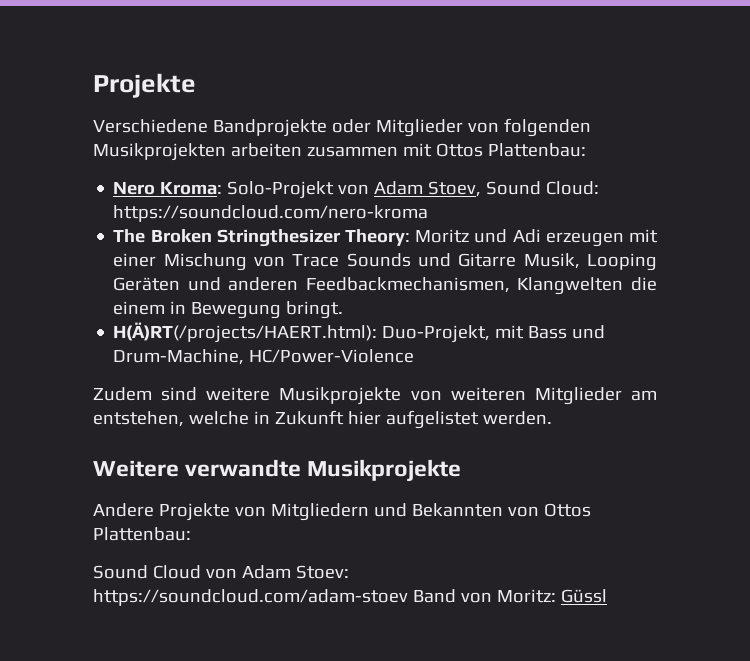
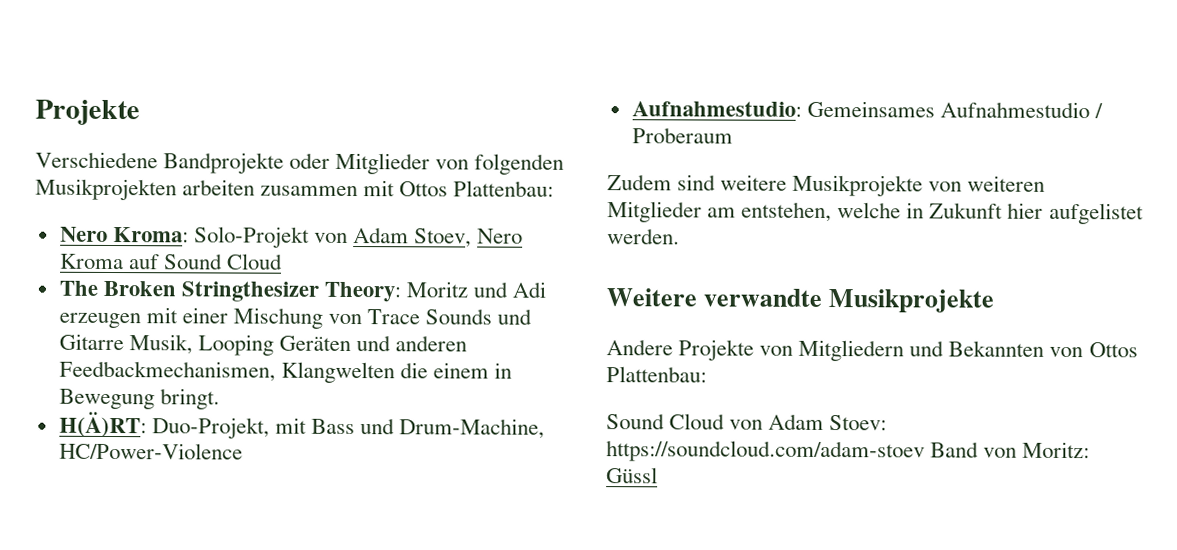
- Nero Kroma: Solo-Projekt von Adam Stoev, Sound Cloud: https://soundcloud.com/nero-kroma
+ Nero Kroma: Solo-Projekt von Adam Stoev, Nero Kroma auf Sound Cloud
- H(Ä)RT(/projects/HAERT.html): Duo-Projekt, mit Bass und Drum-Machine, HC/Power-Violence
+ H(Ä)RT: Duo-Projekt, mit Bass und Drum-Machine, HC/Power-Violence
+ Aufnahmestudio: Gemeinsames Aufnahmestudio / Proberaum

